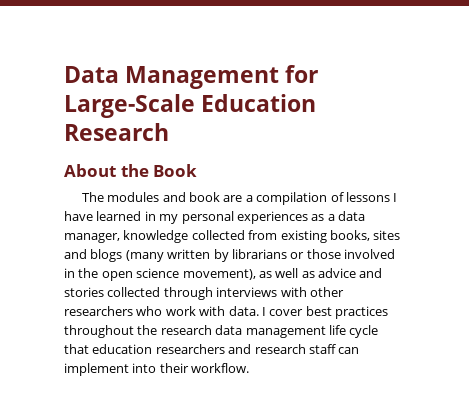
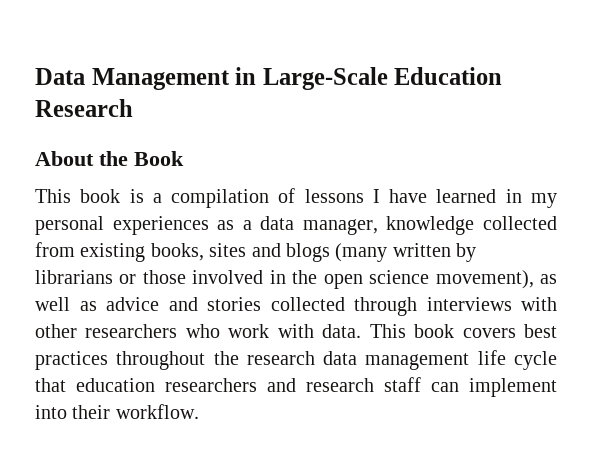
- Data Management for Large-Scale Education Research
+ Data Management in Large-Scale Education Research
- The modules and book are a compilation of lessons I have learned in my personal experiences as a data manager, knowledge collected from existing books, sites and blogs (many written by librarians or those involved in the open science movement), as well as advice and stories collected through interviews with other researchers who work with data.
+ This book is a compilation of lessons I have learned in my personal experiences as a data manager, knowledge collected from existing books, sites and blogs (many written by librarians or those involved in the open science movement), as well as advice and stories collected through interviews with other researchers who work with data.
- I cover best practices throughout the research data management life cycle that education researchers and research staff can implement into their workflow.
+ This book covers best practices throughout the research data management life cycle that education researchers and research staff can implement into their workflow.

